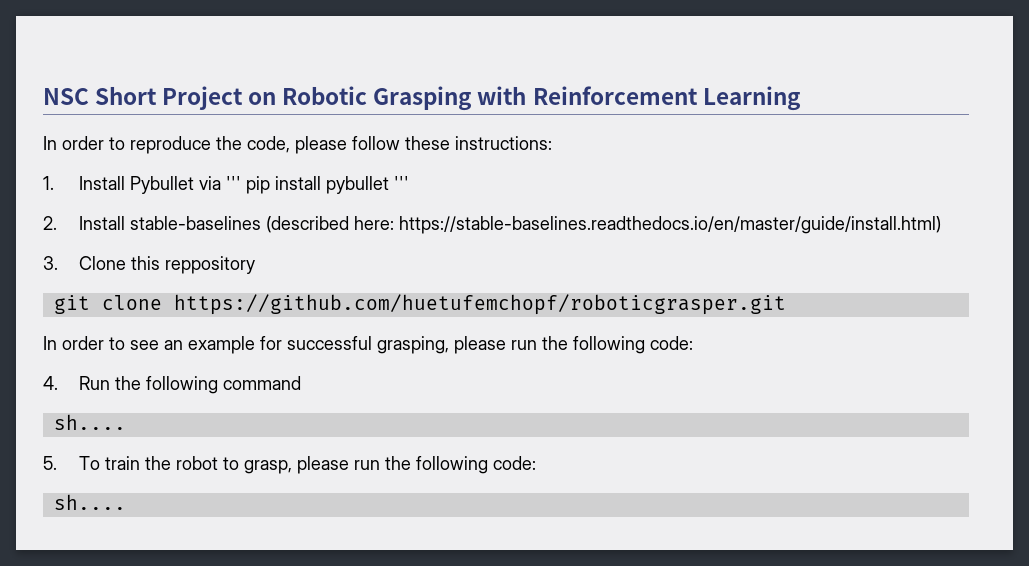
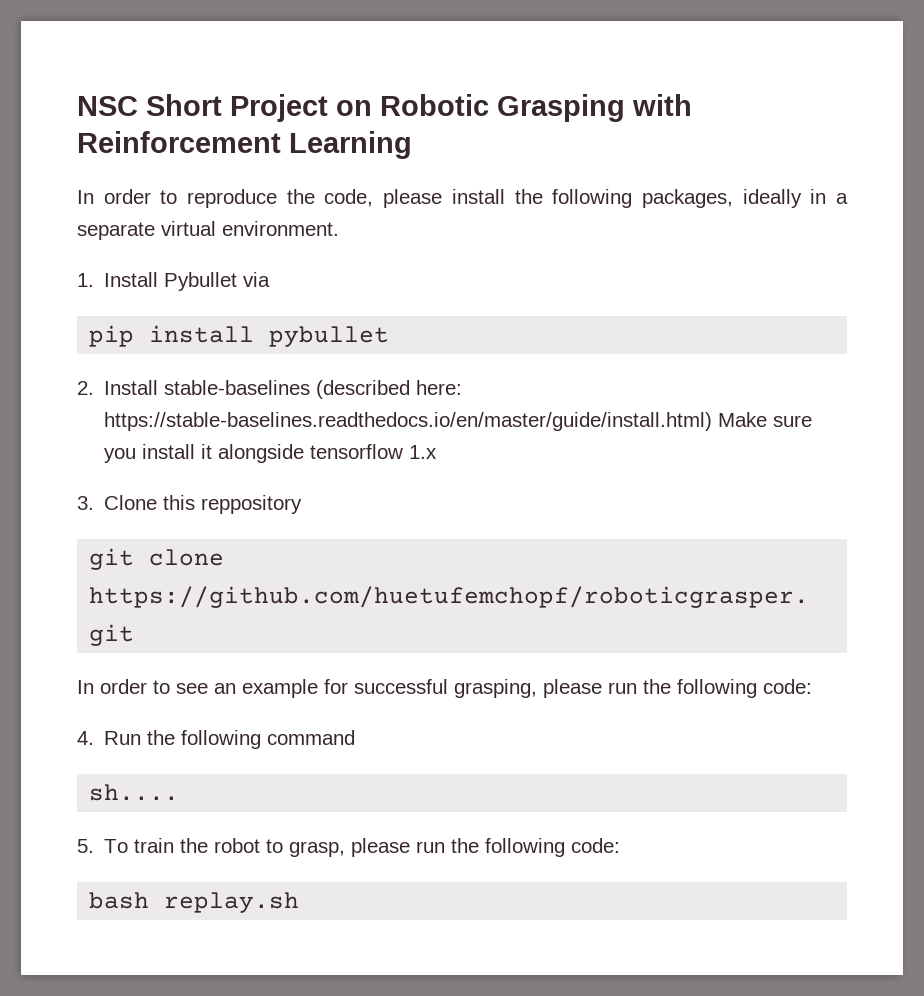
- In order to reproduce the code, please follow these instructions:
+ In order to reproduce the code, please install the following packages, ideally in a separate virtual environment.
- 1. Install Pybullet via ''' pip install pybullet '''
+ 1. Install Pybullet via
+ pip install pybullet
- 2. Install stable-baselines (described here: https://stable-baselines.readthedocs.io/en/master/guide/install.html)
+ 2. Install stable-baselines (described here: https://stable-baselines.readthedocs.io/en/master/guide/install.html) Make sure you install it alongside tensorflow 1.x
  5. To train the robot to grasp, please run the following code:
- sh....
+ bash replay.sh

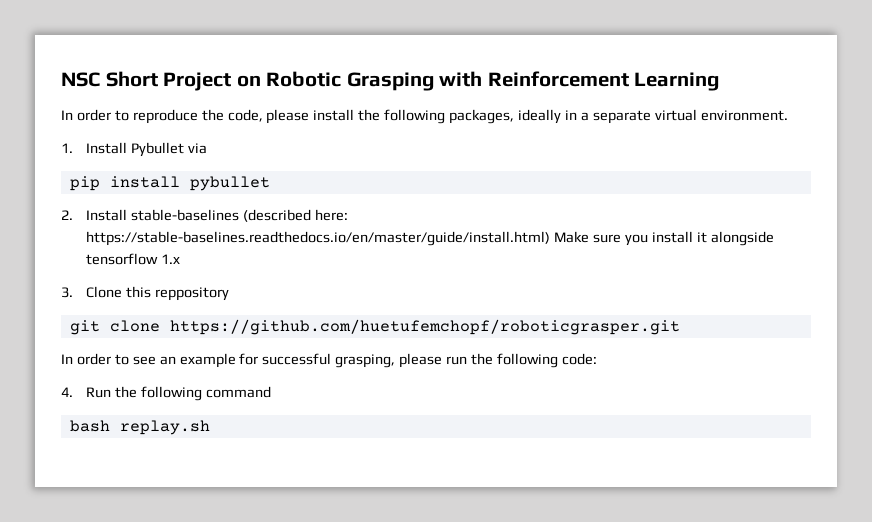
- sh....
- 5. To train the robot to grasp, please run the following code:

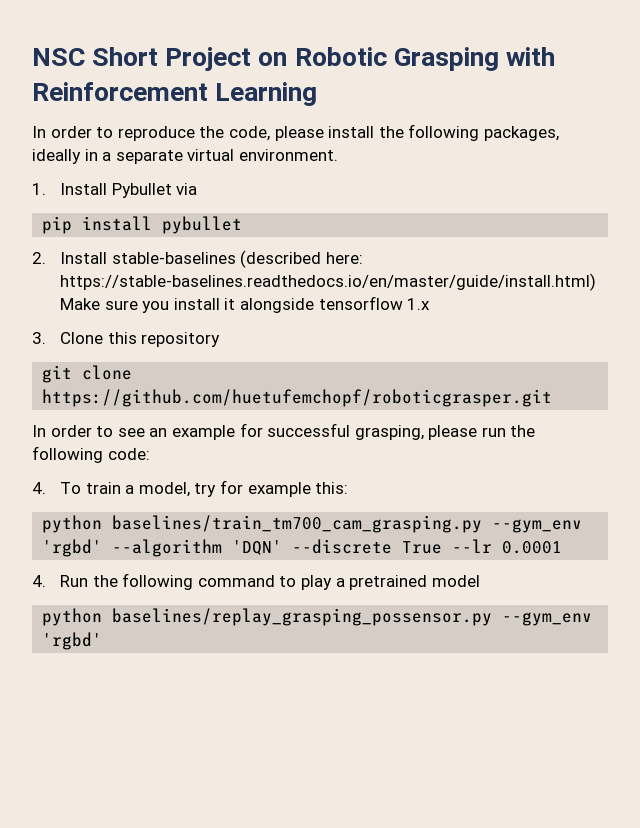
- 3. Clone this reppository
+ 3. Clone this repository
+ 4. To train a model, try for example this:
+ python baselines/train_tm700_cam_grasping.py --gym_env 'rgbd' --algorithm 'DQN' --discrete True --lr 0.0001
- 4. Run the following command
- bash replay.sh
+ 4. Run the following command to play a pretrained model
+ python baselines/replay_grasping_possensor.py --gym_env 'rgbd'

